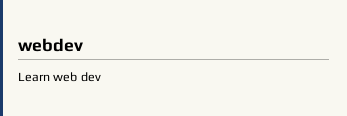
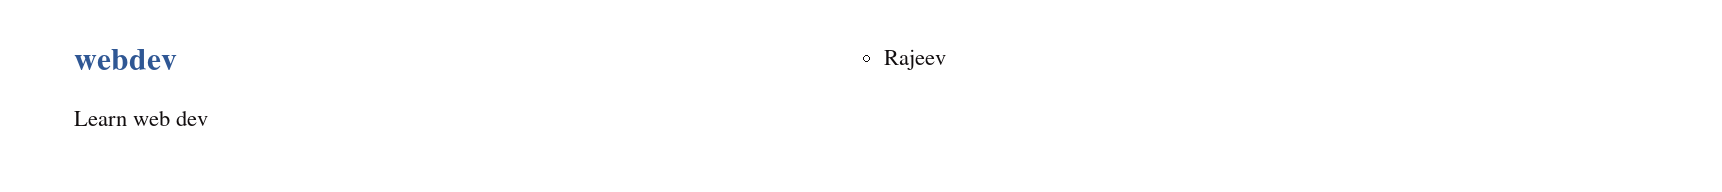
+ Rajeev

